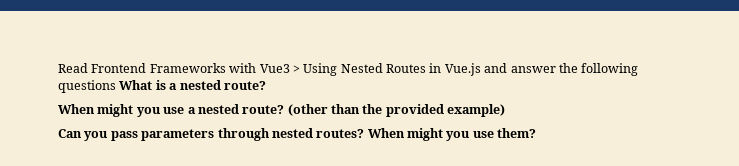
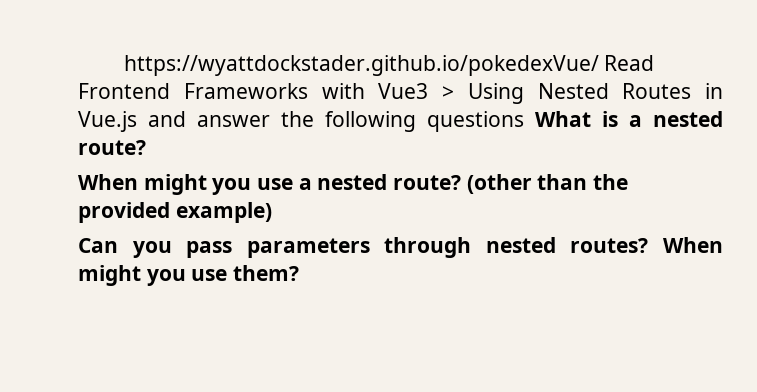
- Read Frontend Frameworks with Vue3 > Using Nested Routes in Vue.js and answer the following questions What is a nested route?
+ https://wyattdockstader.github.io/pokedexVue/ Read Frontend Frameworks with Vue3 > Using Nested Routes in Vue.js and answer the following questions What is a nested route?

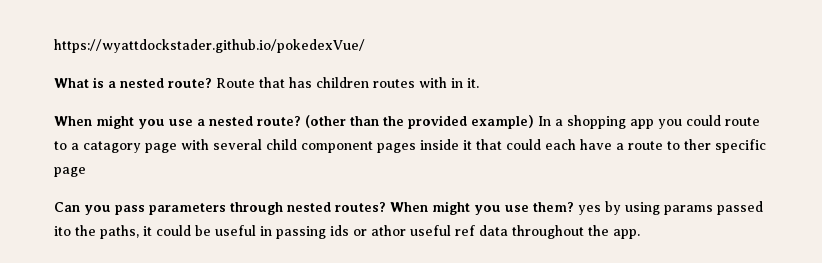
- https://wyattdockstader.github.io/pokedexVue/ Read Frontend Frameworks with Vue3 > Using Nested Routes in Vue.js and answer the following questions What is a nested route?
+ https://wyattdockstader.github.io/pokedexVue/
+ What is a nested route? Route that has children routes with in it.
- (other than the provided example)
+ (other than the provided example) In a shopping app you could route to a catagory page with several child component pages inside it that could each have a route to ther specific page
- When might you use them?
+ When might you use them? yes by using params passed ito the paths, it could be useful in passing ids or athor useful ref data throughout the app.

